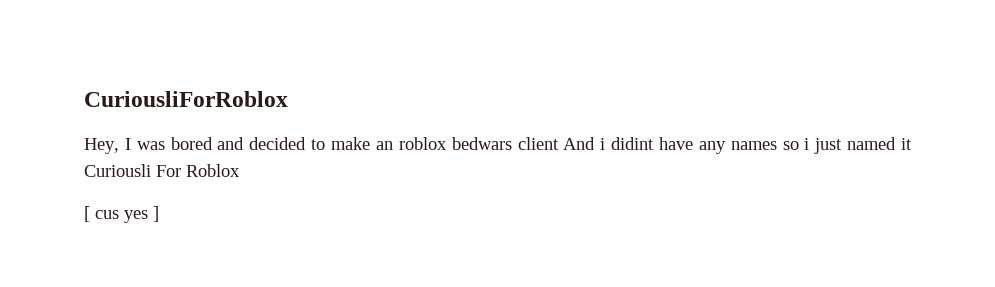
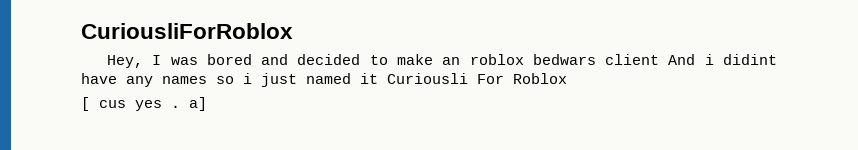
- [ cus yes ]
+ [ cus yes . a]

